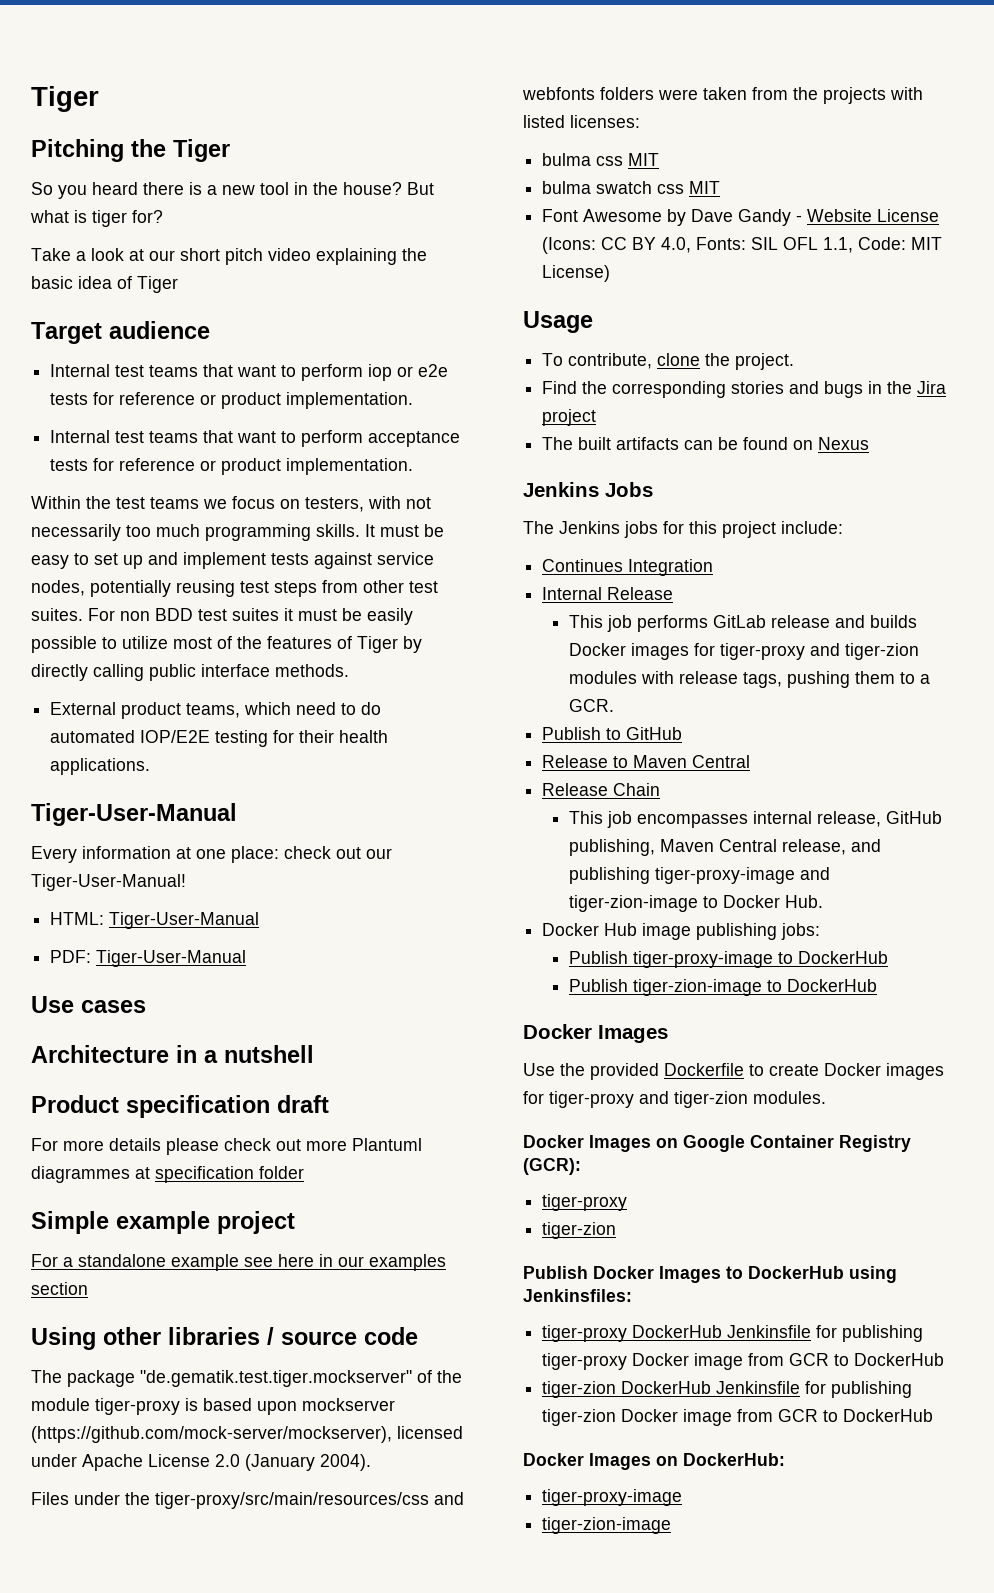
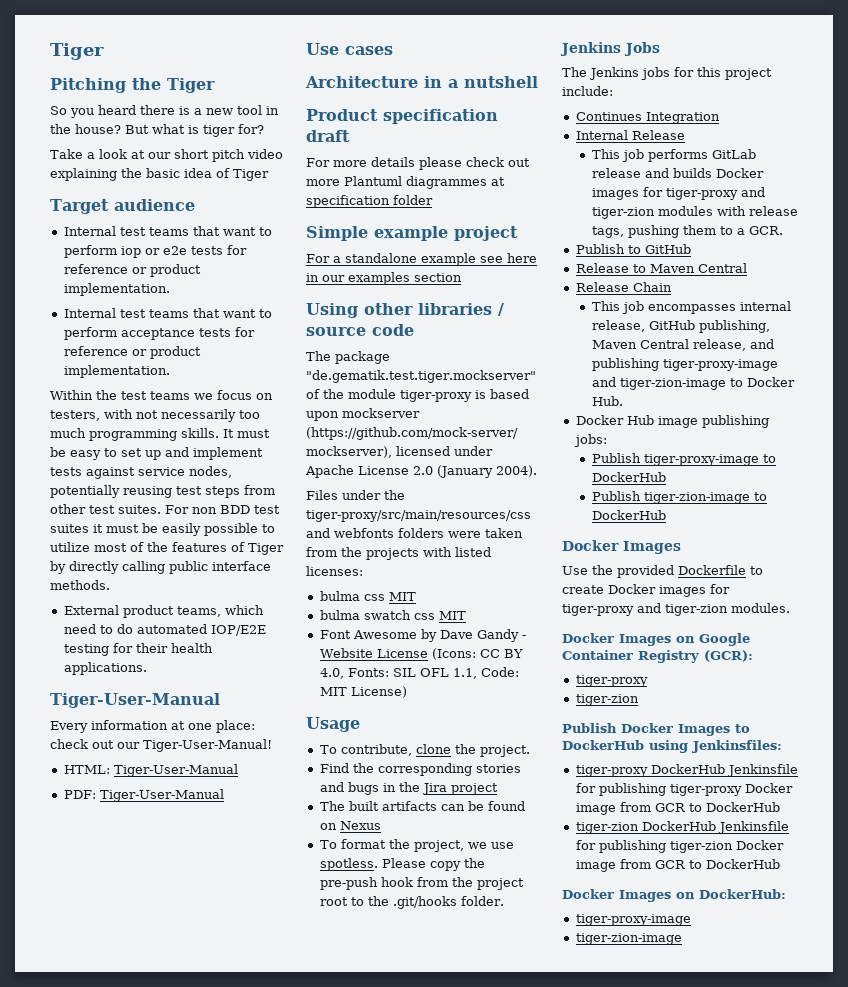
+ To format the project, we use spotless. Please copy the pre-push hook from the project root to the .git/hooks folder.

